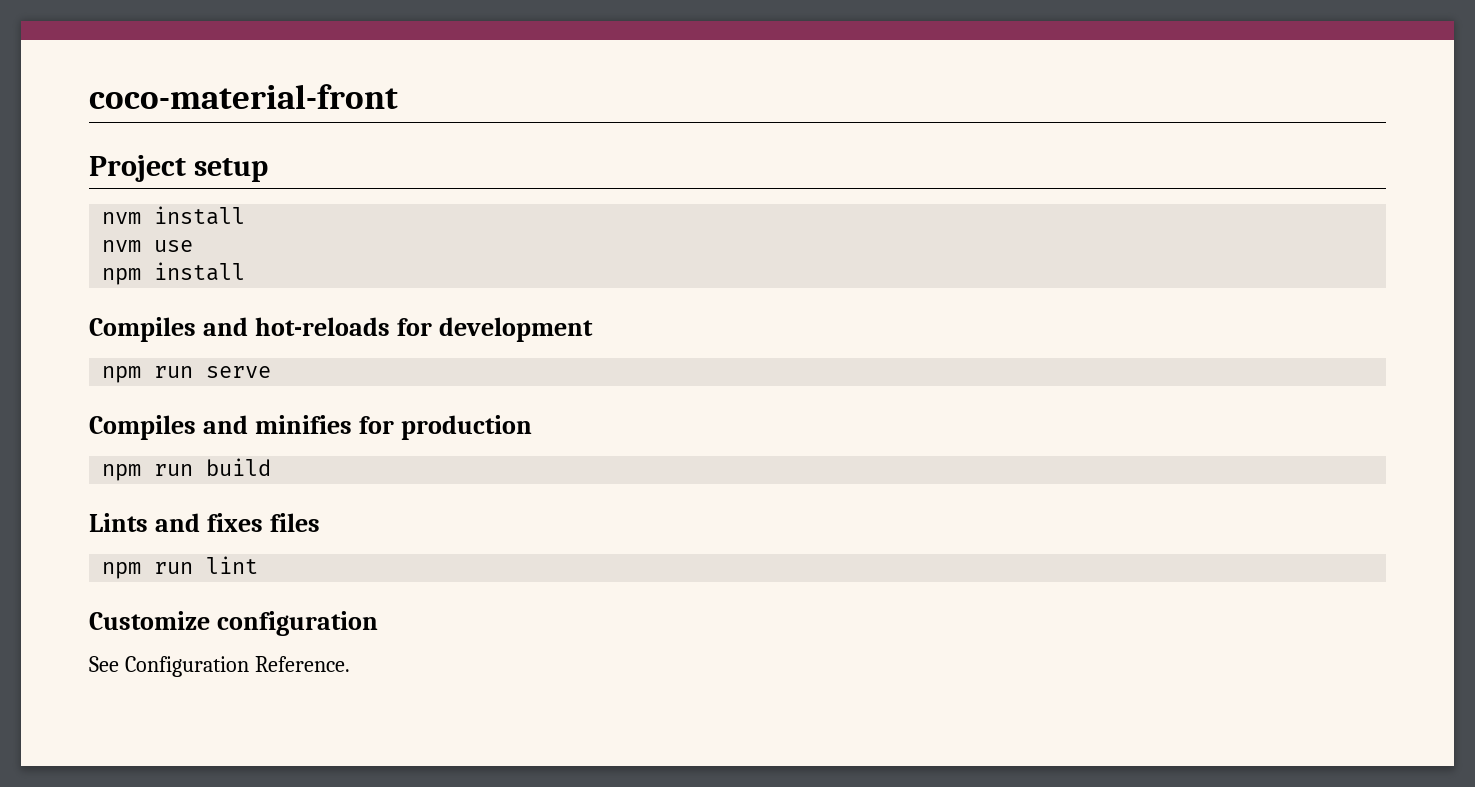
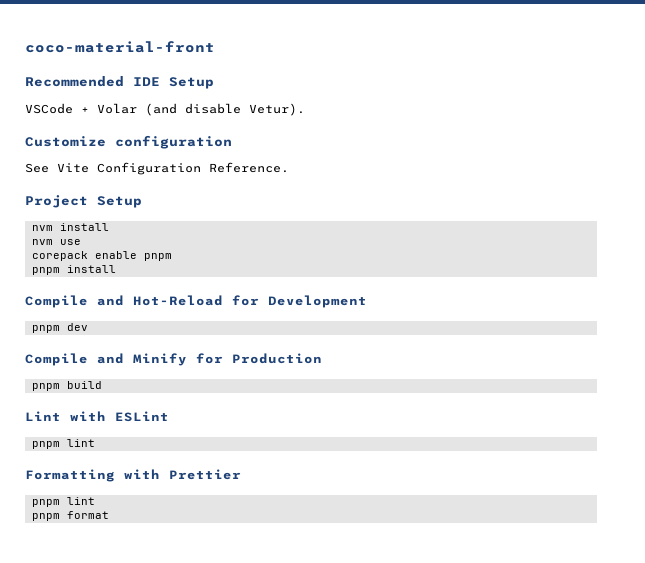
+ Recommended IDE Setup
+ VSCode + Volar (and disable Vetur).
+ Customize configuration
+ See Vite Configuration Reference.
- Project setup
+ Project Setup
- npm install
- Compiles and hot-reloads for development
- npm run serve
- Compiles and minifies for production
- npm run build
- Lints and fixes files
- npm run lint
- Customize configuration
- See Configuration Reference.
+ corepack enable pnpm
+ pnpm install
+ Compile and Hot-Reload for Development
+ pnpm dev
+ Compile and Minify for Production
+ pnpm build
+ Lint with ESLint
+ pnpm lint
+ Formatting with Prettier
+ pnpm lint
+ pnpm format

